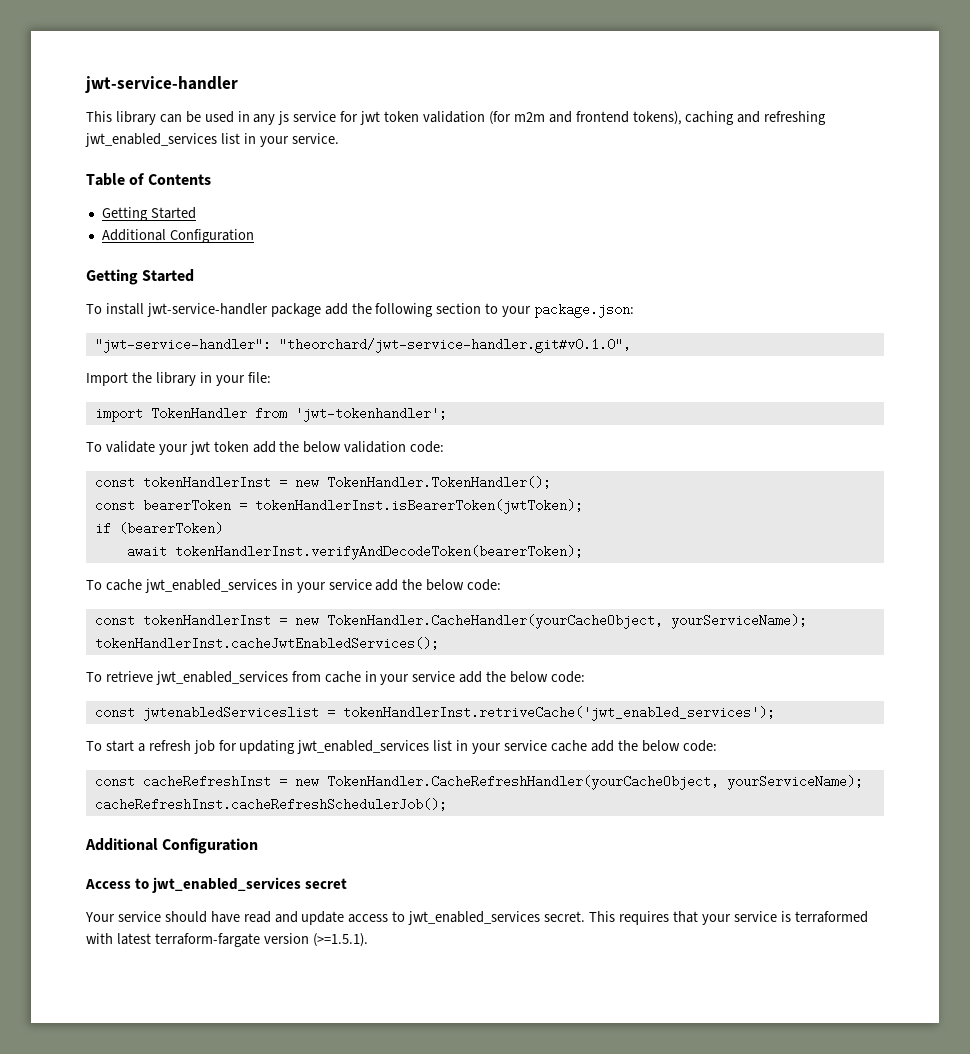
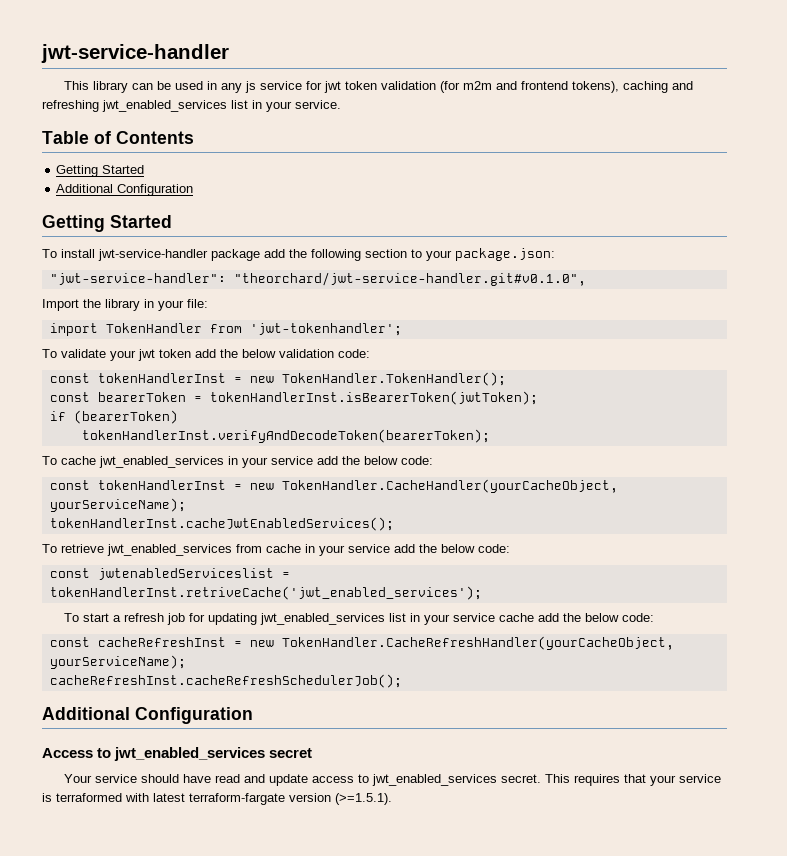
- await tokenHandlerInst.verifyAndDecodeToken(bearerToken);
+ tokenHandlerInst.verifyAndDecodeToken(bearerToken);

